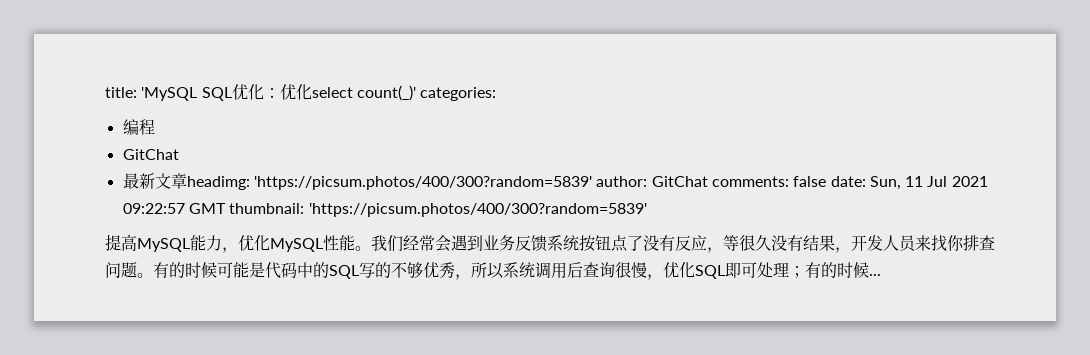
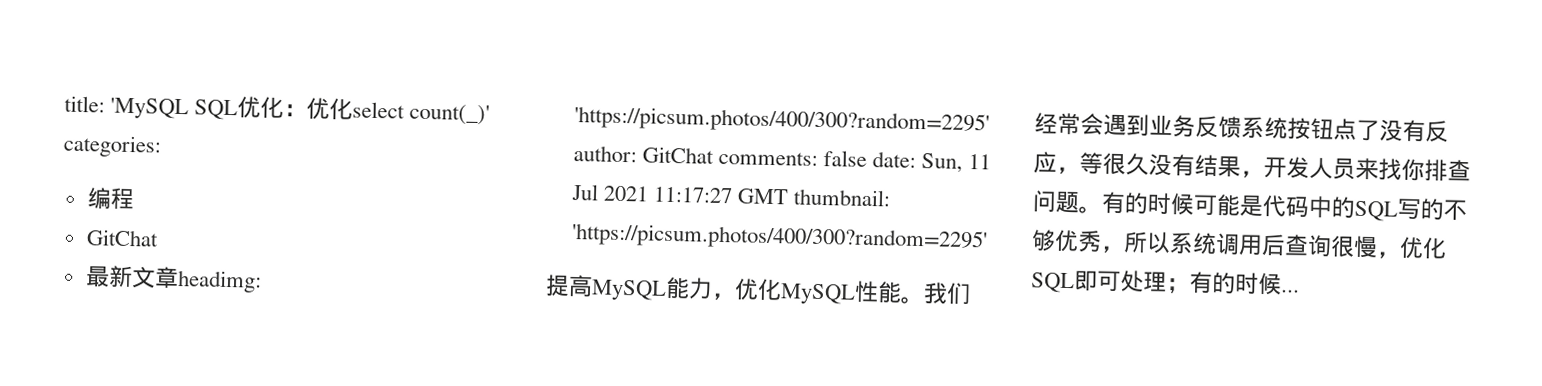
- 最新文章headimg: 'https://picsum.photos/400/300?random=5839' author: GitChat comments: false date: Sun, 11 Jul 2021 09:22:57 GMT thumbnail: 'https://picsum.photos/400/300?random=5839'
+ 最新文章headimg: 'https://picsum.photos/400/300?random=2295' author: GitChat comments: false date: Sun, 11 Jul 2021 11:17:27 GMT thumbnail: 'https://picsum.photos/400/300?random=2295'

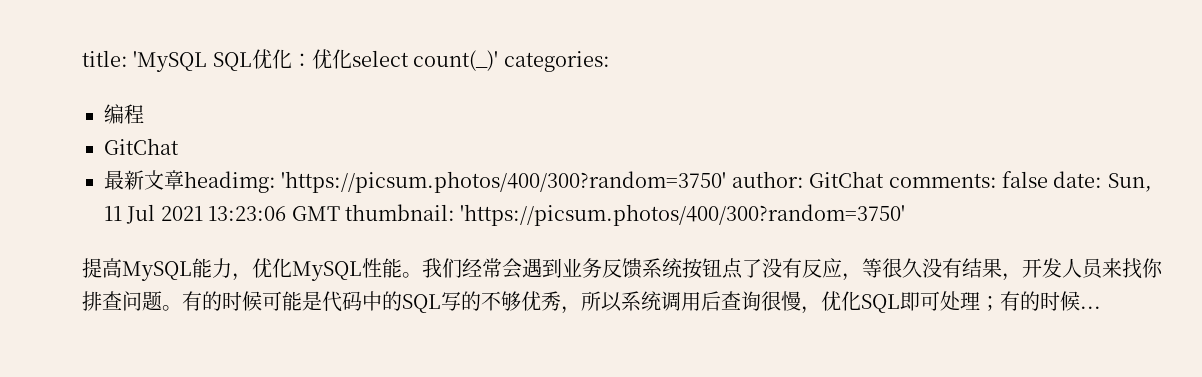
- 最新文章headimg: 'https://picsum.photos/400/300?random=2295' author: GitChat comments: false date: Sun, 11 Jul 2021 11:17:27 GMT thumbnail: 'https://picsum.photos/400/300?random=2295'
+ 最新文章headimg: 'https://picsum.photos/400/300?random=3750' author: GitChat comments: false date: Sun, 11 Jul 2021 13:23:06 GMT thumbnail: 'https://picsum.photos/400/300?random=3750'

